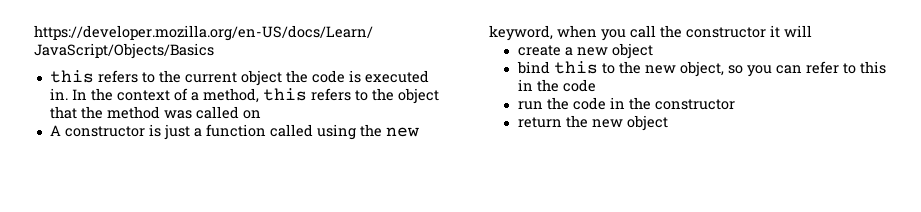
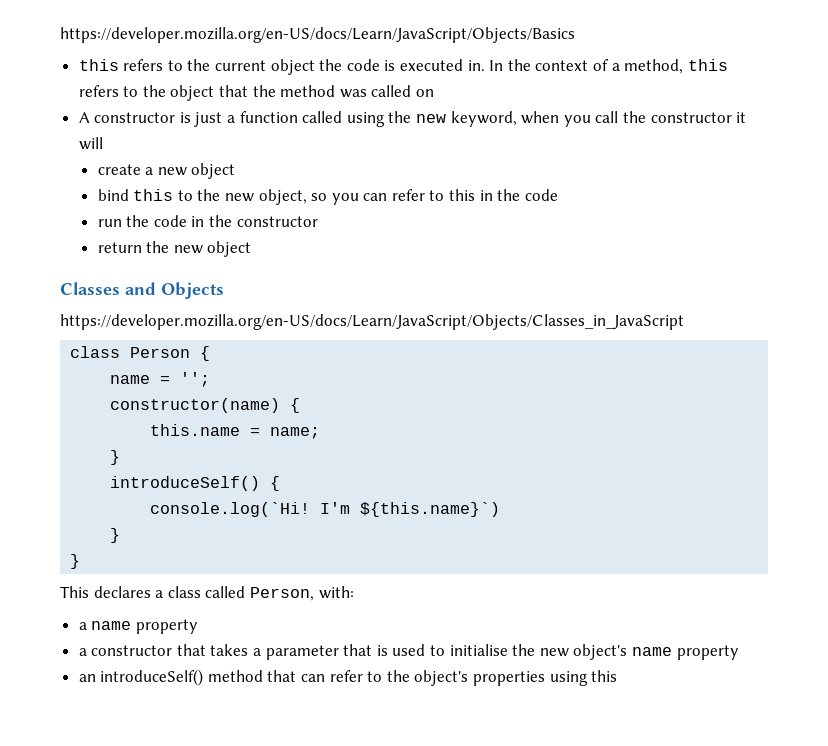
+ Classes and Objects
+ https://developer.mozilla.org/en-US/docs/Learn/JavaScript/Objects/Classes_in_JavaScript
+ class Person {
+ name = '';
+ constructor(name) {
+ this.name = name;
+ }
+ introduceSelf() {
+ console.log(`Hi! I'm ${this.name}`)
+ }
+ }
+ This declares a class called Person, with:
+ a name property
+ a constructor that takes a parameter that is used to initialise the new object's name property
+ an introduceSelf() method that can refer to the object's properties using this

